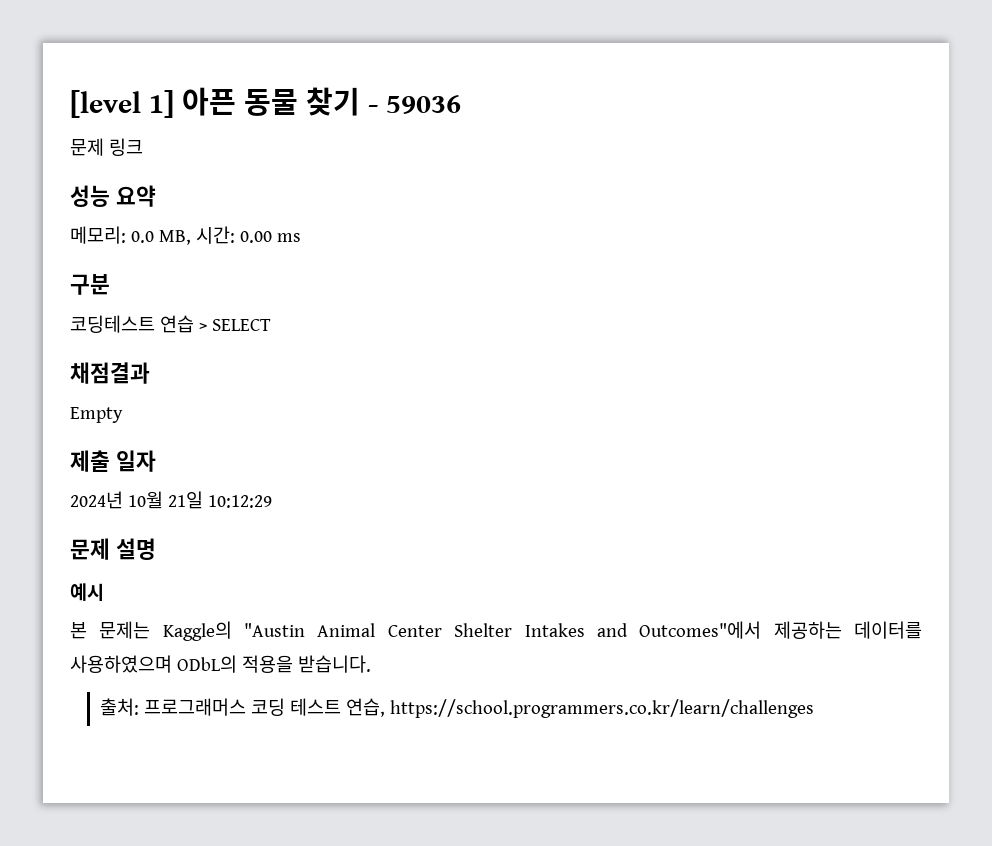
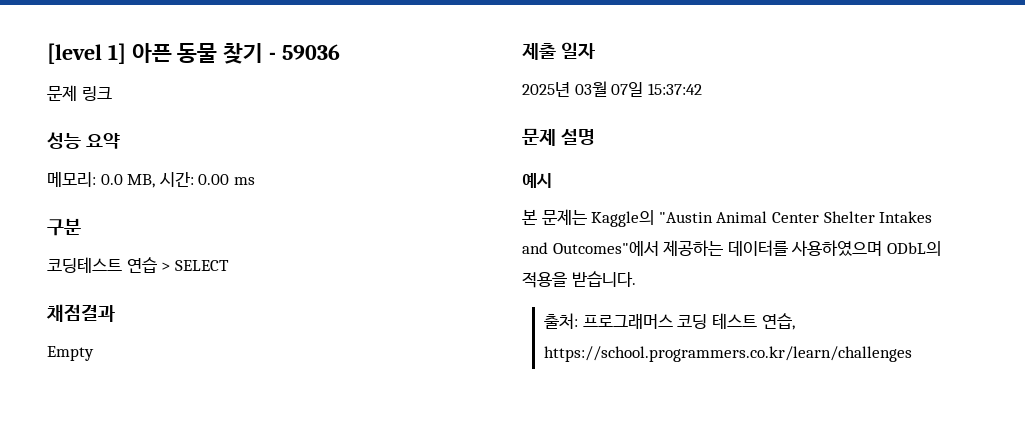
- 2024년 10월 21일 10:12:29
+ 2025년 03월 07일 15:37:42

